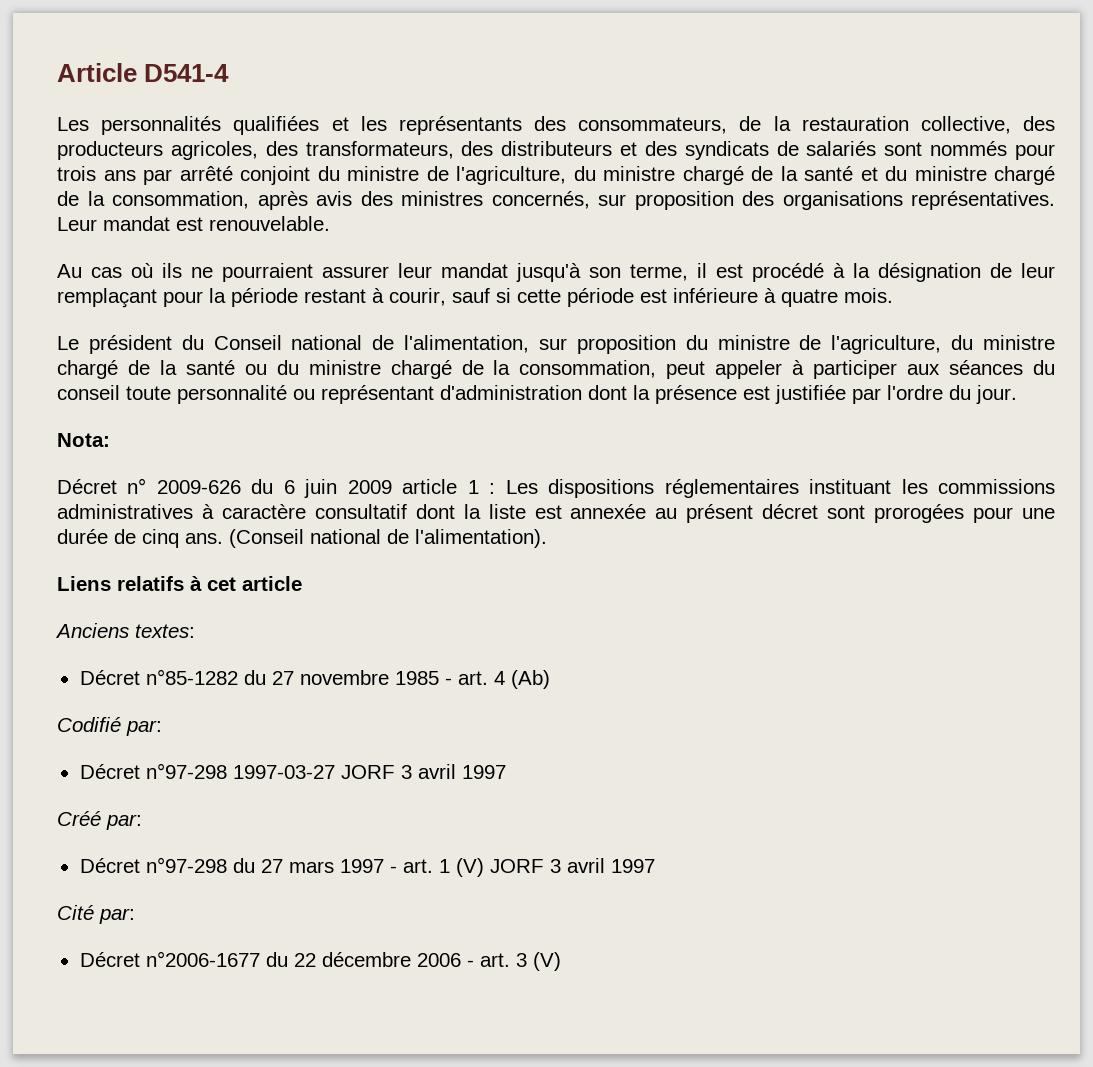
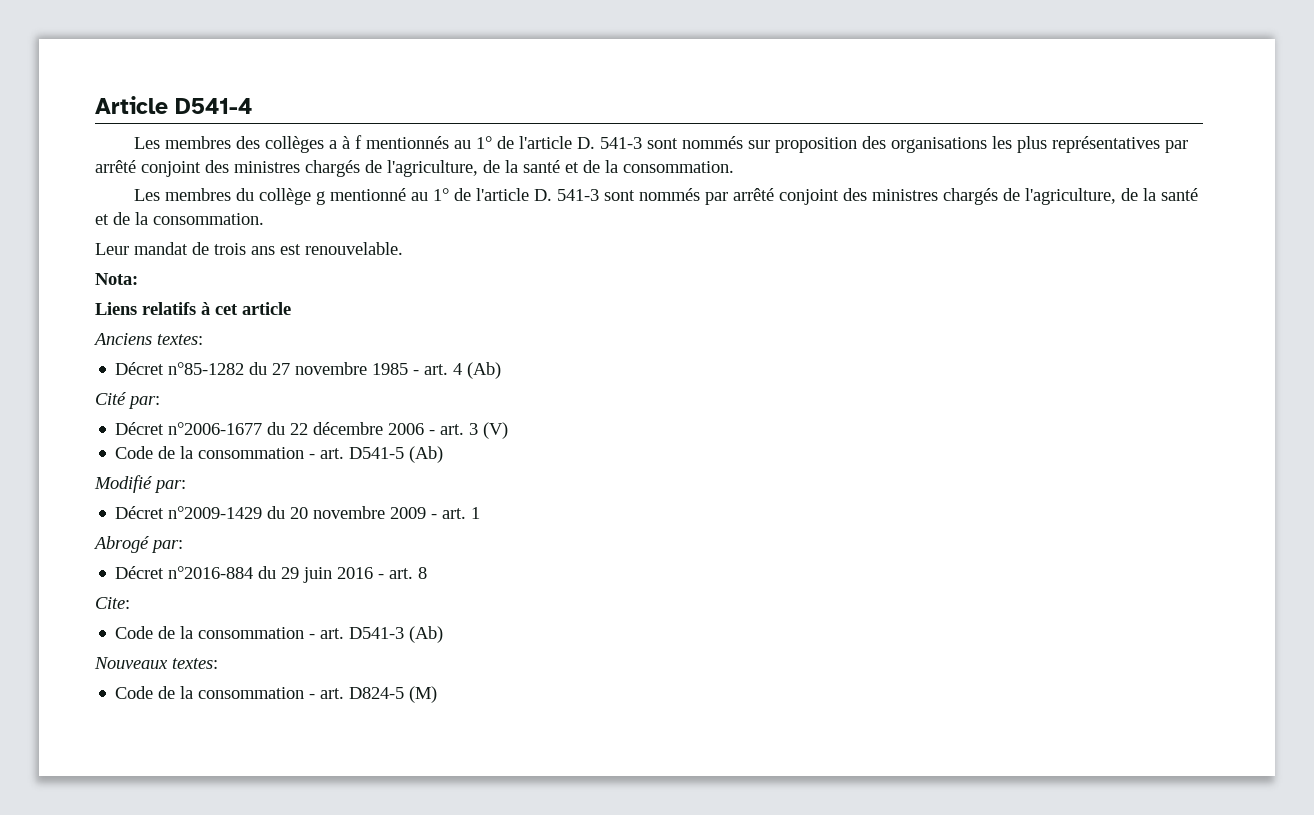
- Les personnalités qualifiées et les représentants des consommateurs, de la restauration collective, des producteurs agricoles, des transformateurs, des distributeurs et des syndicats de salariés sont nommés pour trois ans par arrêté conjoint du ministre de l'agriculture, du ministre chargé de la santé et du ministre chargé de la consommation, après avis des ministres concernés, sur proposition des organisations représentatives. Leur mandat est renouvelable.
- Au cas où ils ne pourraient assurer leur mandat jusqu'à son terme, il est procédé à la désignation de leur remplaçant pour la période restant à courir, sauf si cette période est inférieure à quatre mois.
- Le président du Conseil national de l'alimentation, sur proposition du ministre de l'agriculture, du ministre chargé de la santé ou du ministre chargé de la consommation, peut appeler à participer aux séances du conseil toute personnalité ou représentant d'administration dont la présence est justifiée par l'ordre du jour.
+ Les membres des collèges a à f mentionnés au 1° de l'article D. 541-3 sont nommés sur proposition des organisations les plus représentatives par arrêté conjoint des ministres chargés de l'agriculture, de la santé et de la consommation.
+ Les membres du collège g mentionné au 1° de l'article D. 541-3 sont nommés par arrêté conjoint des ministres chargés de l'agriculture, de la santé et de la consommation.
+ Leur mandat de trois ans est renouvelable.
  Nota:
- Décret n° 2009-626 du 6 juin 2009 article 1 : Les dispositions réglementaires instituant les commissions administratives à caractère consultatif dont la liste est annexée au présent décret sont prorogées pour une durée de cinq ans. (Conseil national de l'alimentation).
- Codifié par:
- Décret n°97-298 1997-03-27 JORF 3 avril 1997
- Créé par:
- Décret n°97-298 du 27 mars 1997 - art. 1 (V) JORF 3 avril 1997
+ Code de la consommation - art. D541-5 (Ab)
+ Modifié par:
+ Décret n°2009-1429 du 20 novembre 2009 - art. 1
+ Abrogé par:
+ Décret n°2016-884 du 29 juin 2016 - art. 8
+ Cite:
+ Code de la consommation - art. D541-3 (Ab)
+ Nouveaux textes:
+ Code de la consommation - art. D824-5 (M)

